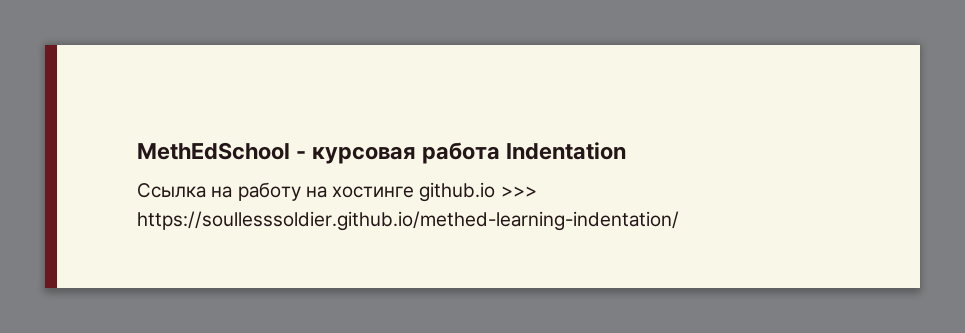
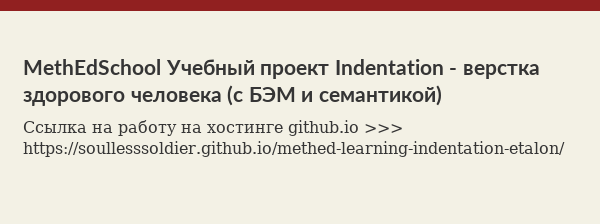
- MethEdSchool - курсовая работа Indentation
+ MethEdSchool Учебный проект Indentation - верстка здорового человека (с БЭМ и семантикой)
- Ссылка на работу на хостинге github.io >>> https://soullesssoldier.github.io/methed-learning-indentation/
+ Ссылка на работу на хостинге github.io >>> https://soullesssoldier.github.io/methed-learning-indentation-etalon/

